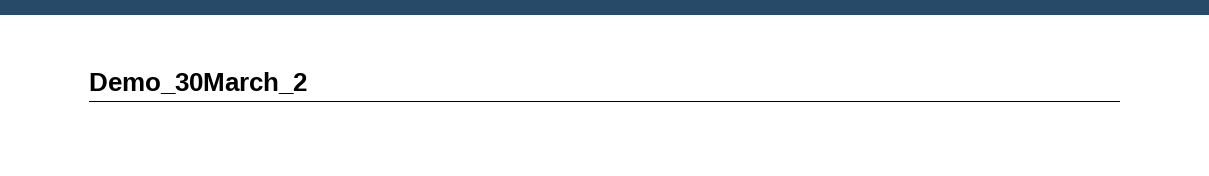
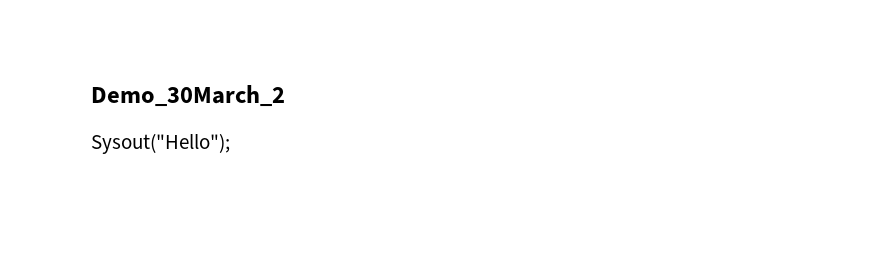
+ Sysout("Hello");

